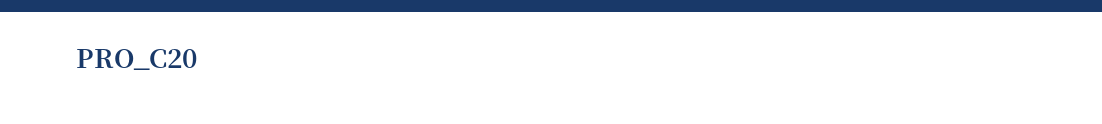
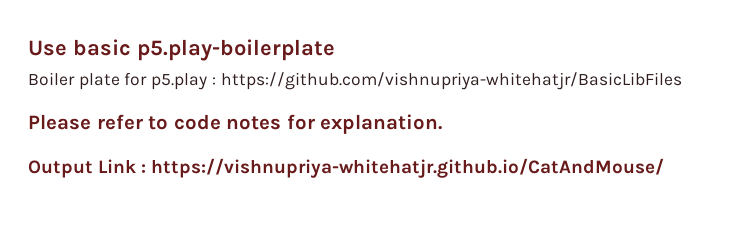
- PRO_C20
+ Use basic p5.play-boilerplate
+ Boiler plate for p5.play : https://github.com/vishnupriya-whitehatjr/BasicLibFiles
+ Please refer to code notes for explanation.
+ Output Link : https://vishnupriya-whitehatjr.github.io/CatAndMouse/

